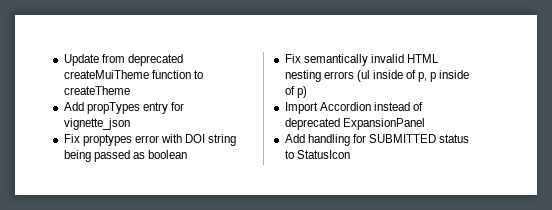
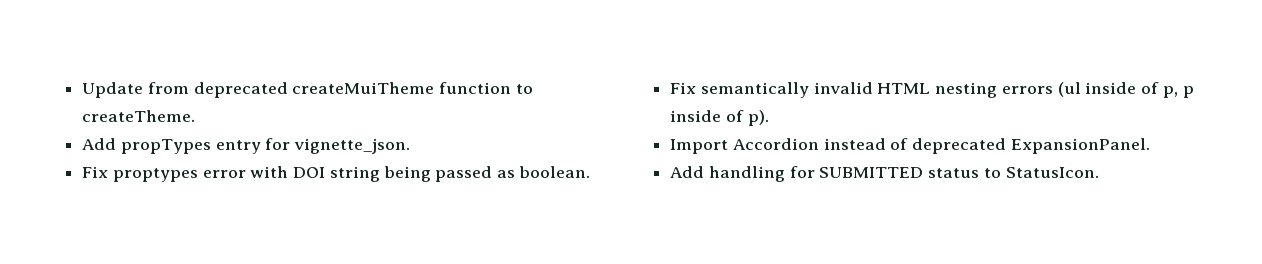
- Update from deprecated createMuiTheme function to createTheme
+ Update from deprecated createMuiTheme function to createTheme.
- Add propTypes entry for vignette_json
+ Add propTypes entry for vignette_json.
- Fix proptypes error with DOI string being passed as boolean
+ Fix proptypes error with DOI string being passed as boolean.
- Fix semantically invalid HTML nesting errors (ul inside of p, p inside of p)
+ Fix semantically invalid HTML nesting errors (ul inside of p, p inside of p).
- Import Accordion instead of deprecated ExpansionPanel
+ Import Accordion instead of deprecated ExpansionPanel.
- Add handling for SUBMITTED status to StatusIcon
+ Add handling for SUBMITTED status to StatusIcon.

